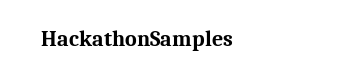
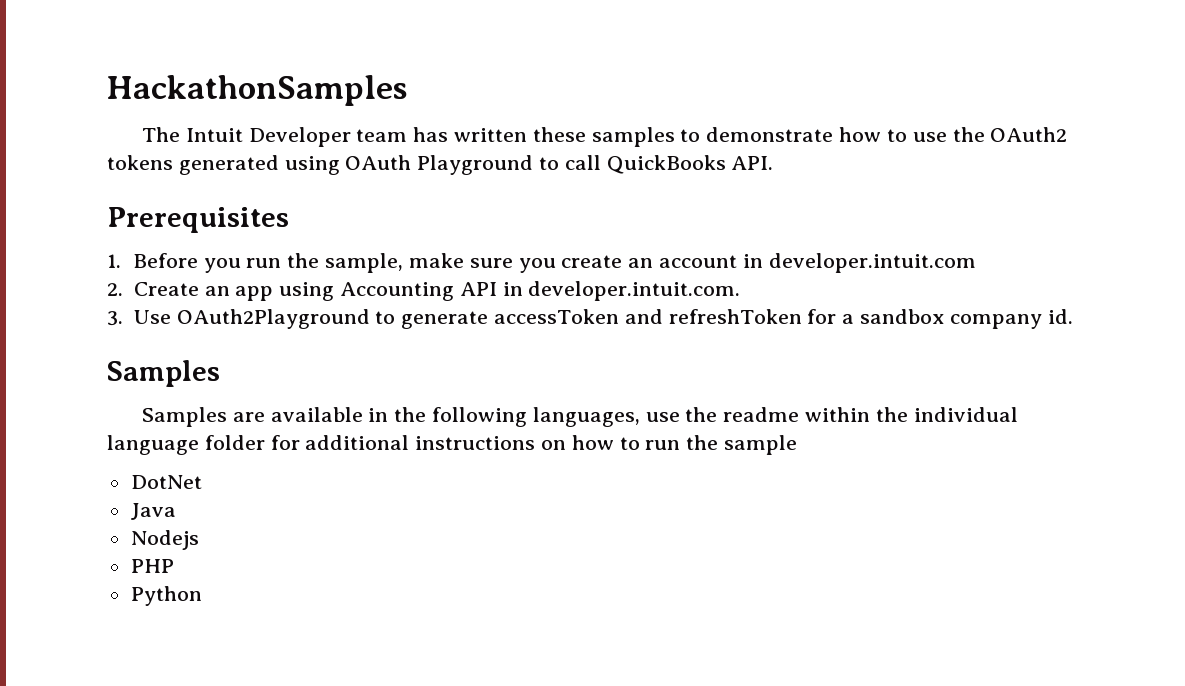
+ The Intuit Developer team has written these samples to demonstrate how to use the OAuth2 tokens generated using OAuth Playground to call QuickBooks API.
+ Prerequisites
+ 1. Before you run the sample, make sure you create an account in developer.intuit.com
+ 2. Create an app using Accounting API in developer.intuit.com.
+ 3. Use OAuth2Playground to generate accessToken and refreshToken for a sandbox company id.
+ Samples
+ Samples are available in the following languages, use the readme within the individual language folder for additional instructions on how to run the sample
+ DotNet
+ Java
+ Nodejs
+ PHP
+ Python

